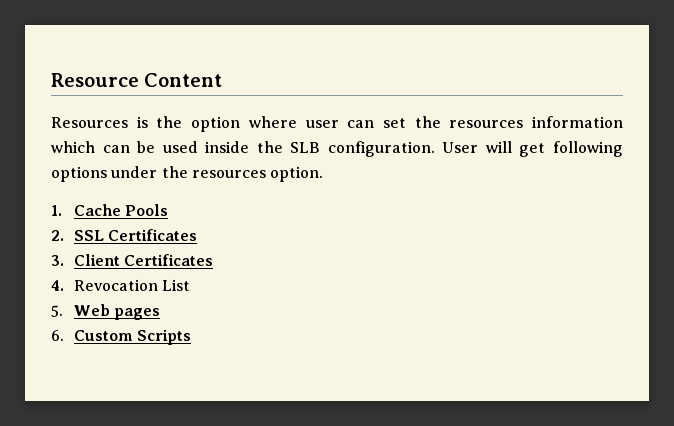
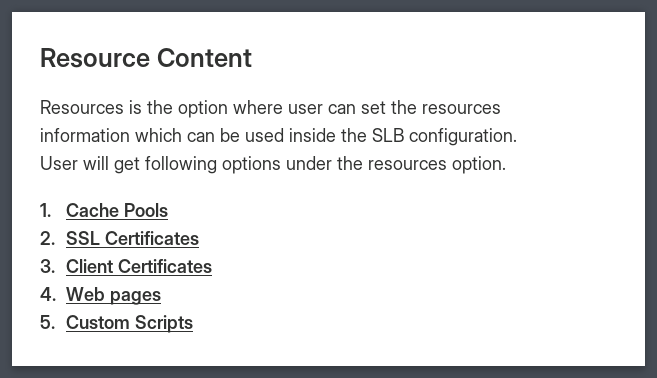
- 4. Revocation List
- 5. Web pages
+ 4. Web pages
- 6. Custom Scripts
+ 5. Custom Scripts

